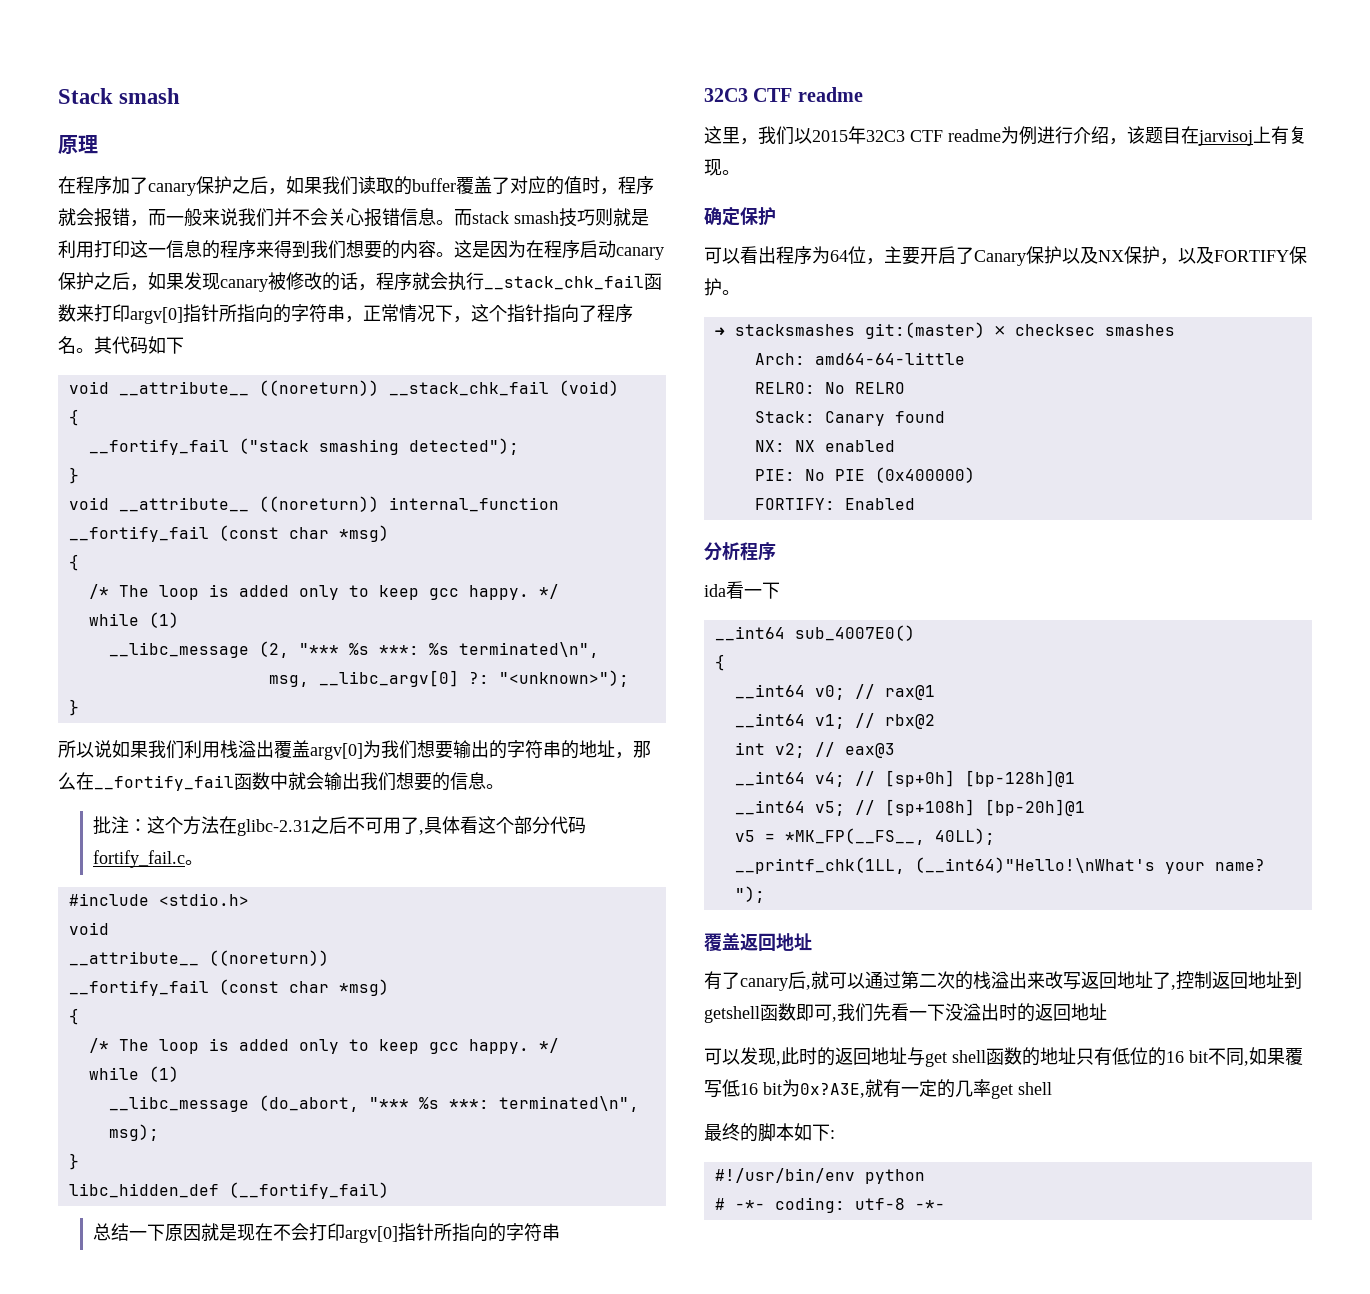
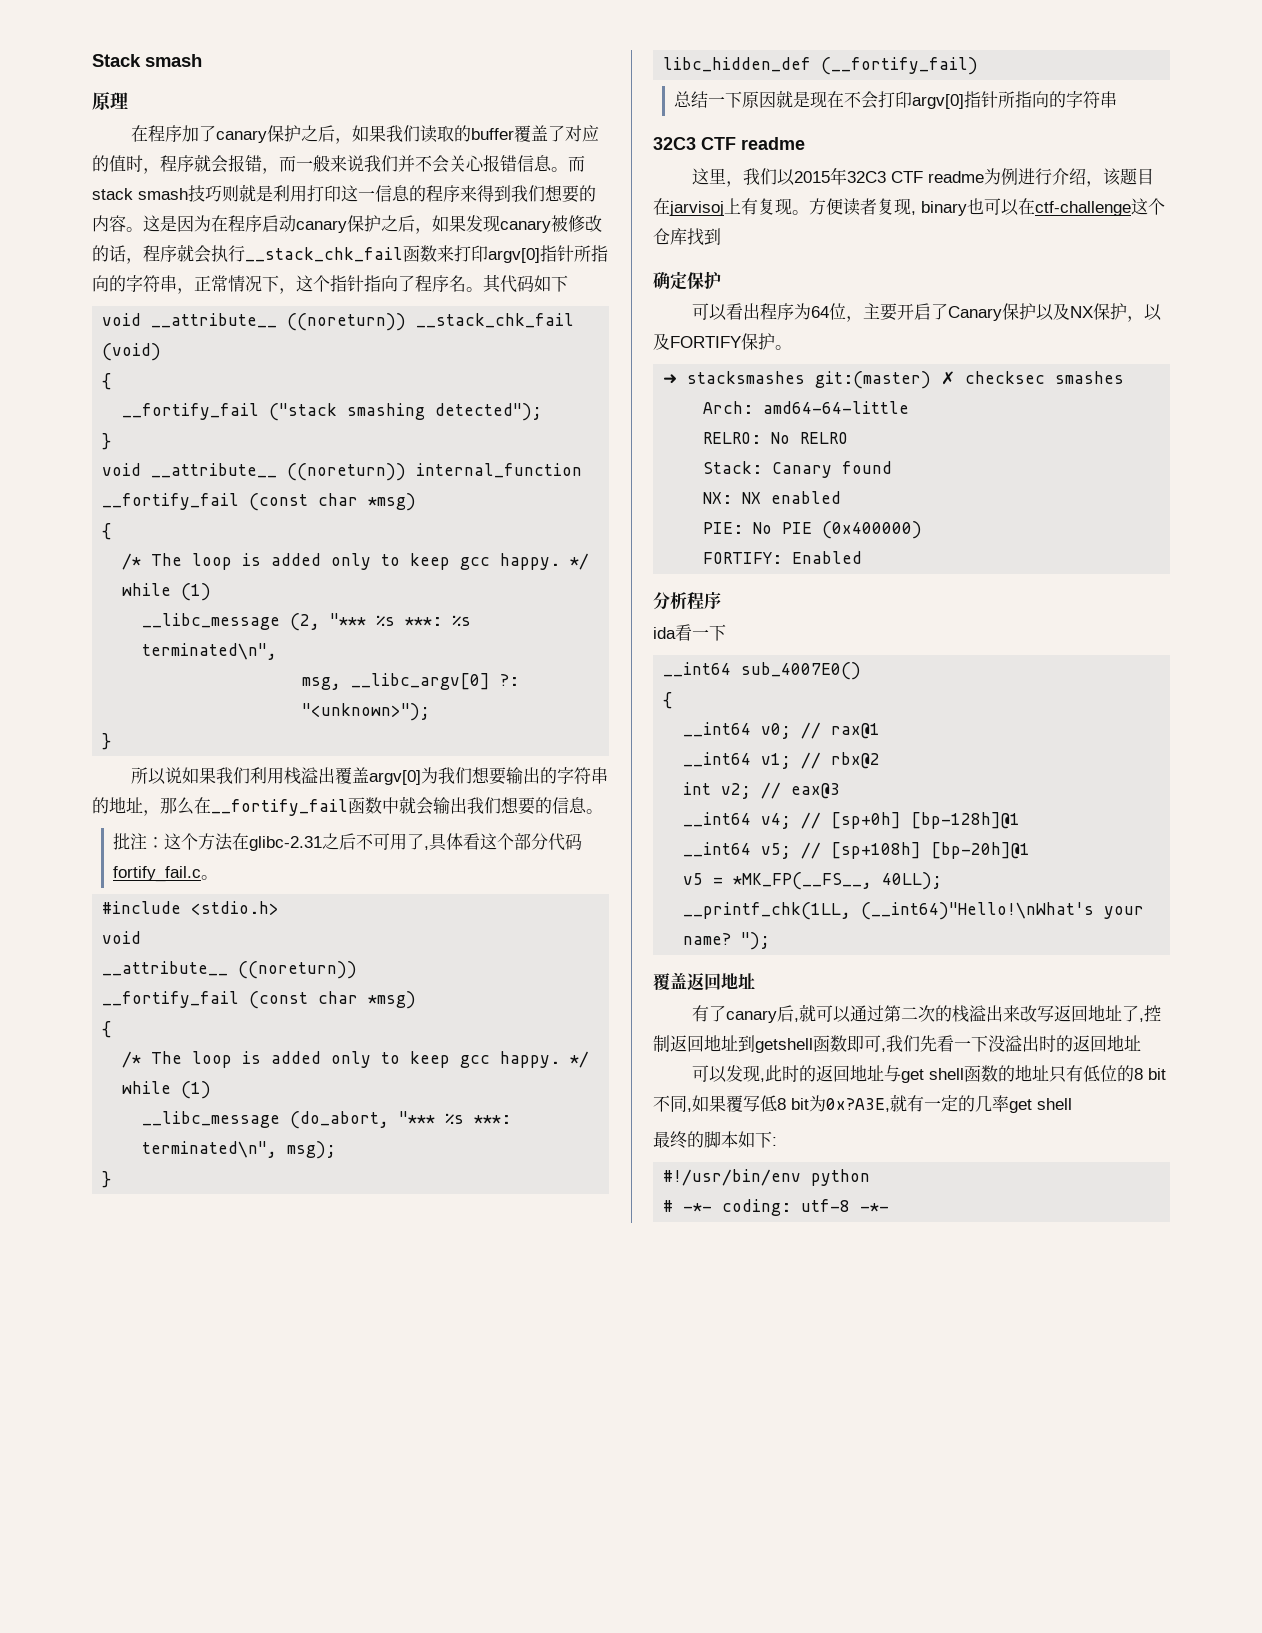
+ 方便读者复现, binary也可以在ctf-challenge这个仓库找到
- 可以发现,此时的返回地址与get shell函数的地址只有低位的16 bit不同,如果覆写低16 bit为0x?A3E,就有一定的几率get shell
+ 可以发现,此时的返回地址与get shell函数的地址只有低位的8 bit不同,如果覆写低8 bit为0x?A3E,就有一定的几率get shell

